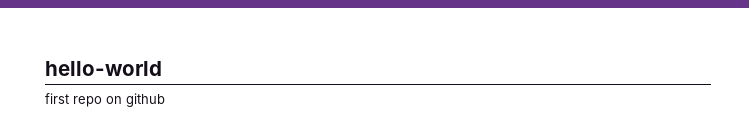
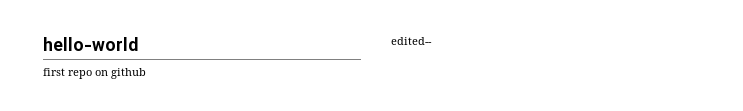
+ edited--

